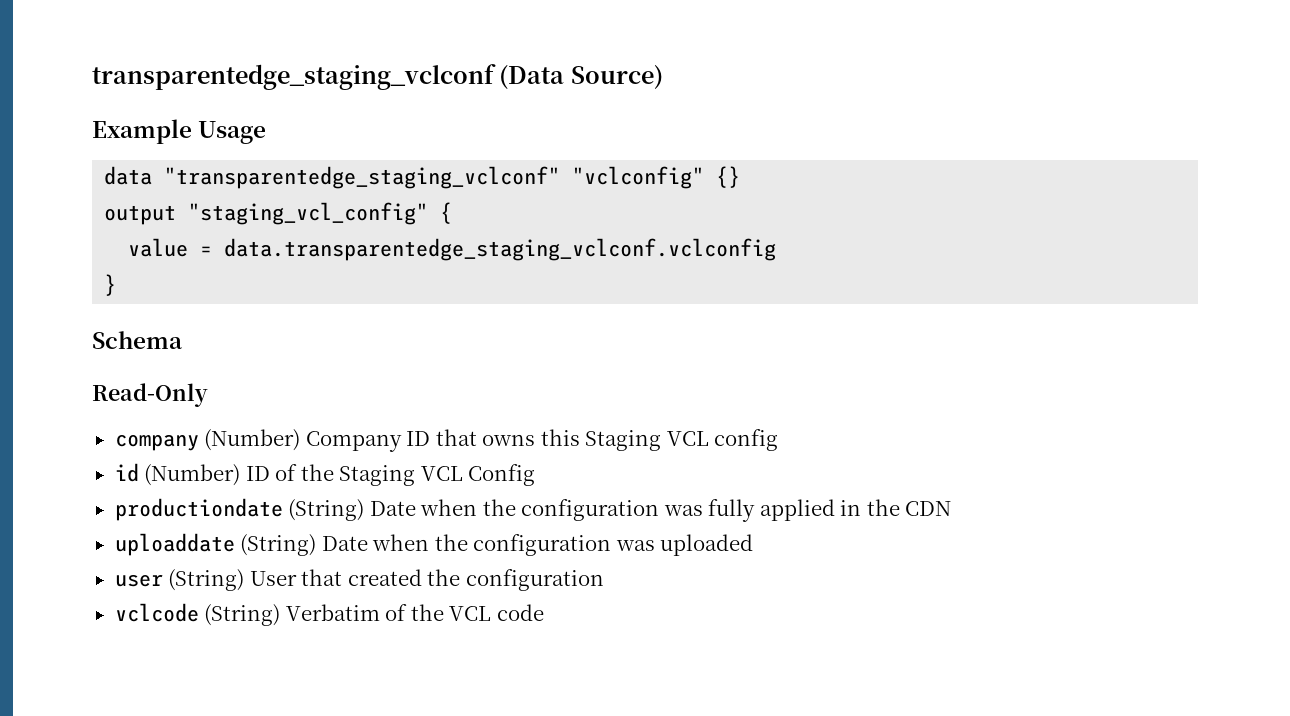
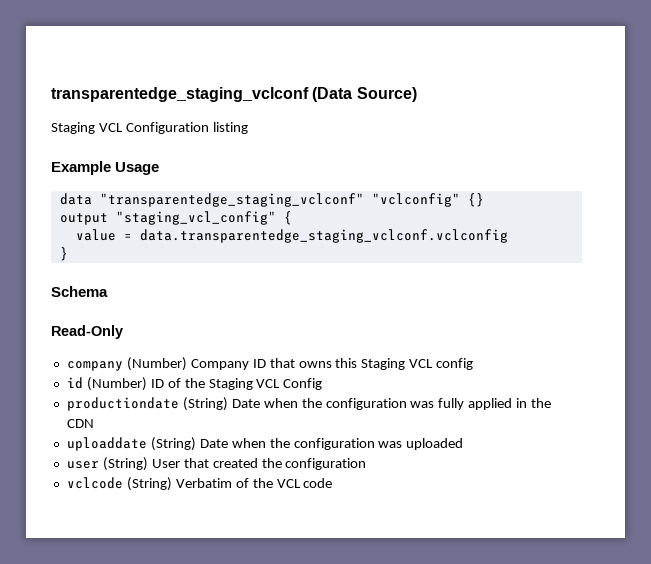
+ Staging VCL Configuration listing

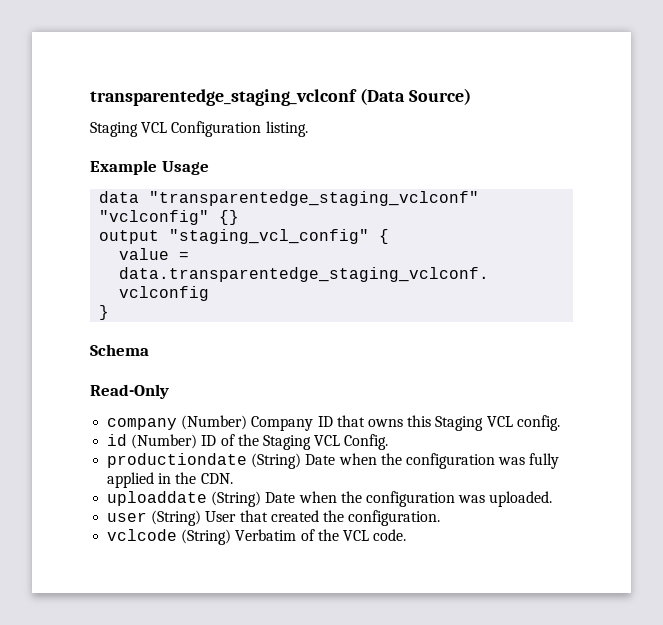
- Staging VCL Configuration listing
+ Staging VCL Configuration listing.
- company (Number) Company ID that owns this Staging VCL config
+ company (Number) Company ID that owns this Staging VCL config.
- id (Number) ID of the Staging VCL Config
+ id (Number) ID of the Staging VCL Config.
- productiondate (String) Date when the configuration was fully applied in the CDN
+ productiondate (String) Date when the configuration was fully applied in the CDN.
- uploaddate (String) Date when the configuration was uploaded
+ uploaddate (String) Date when the configuration was uploaded.
- user (String) User that created the configuration
+ user (String) User that created the configuration.
- vclcode (String) Verbatim of the VCL code
+ vclcode (String) Verbatim of the VCL code.

